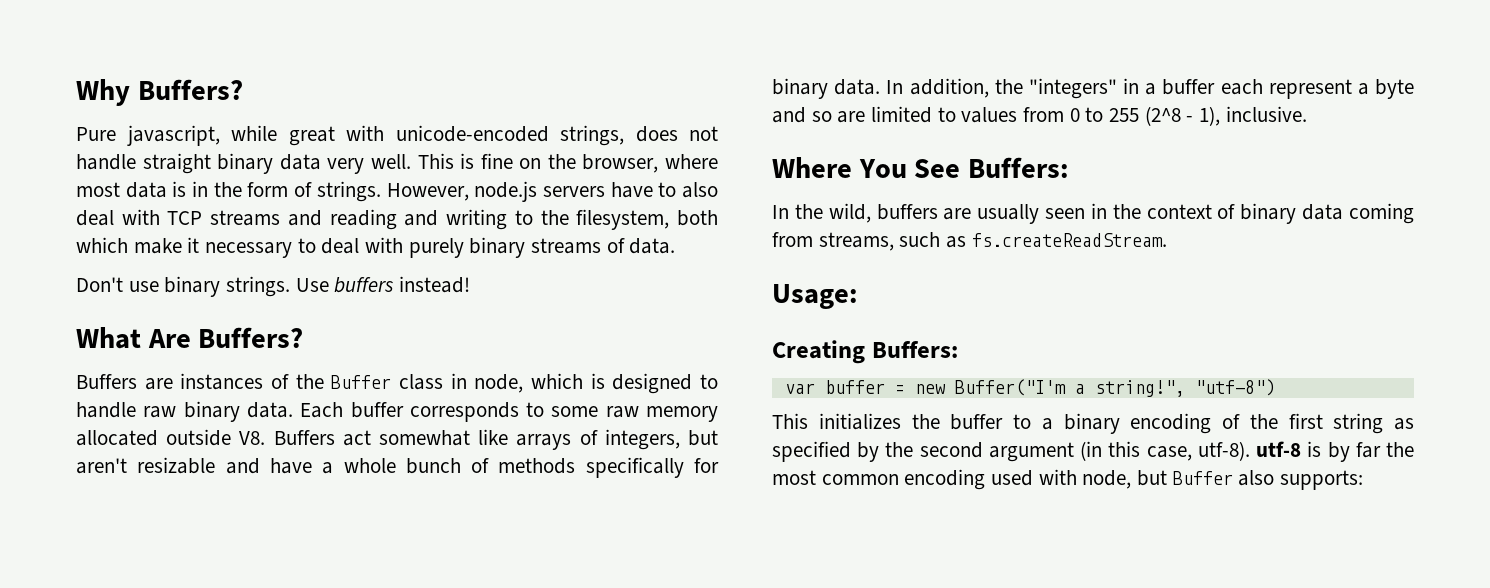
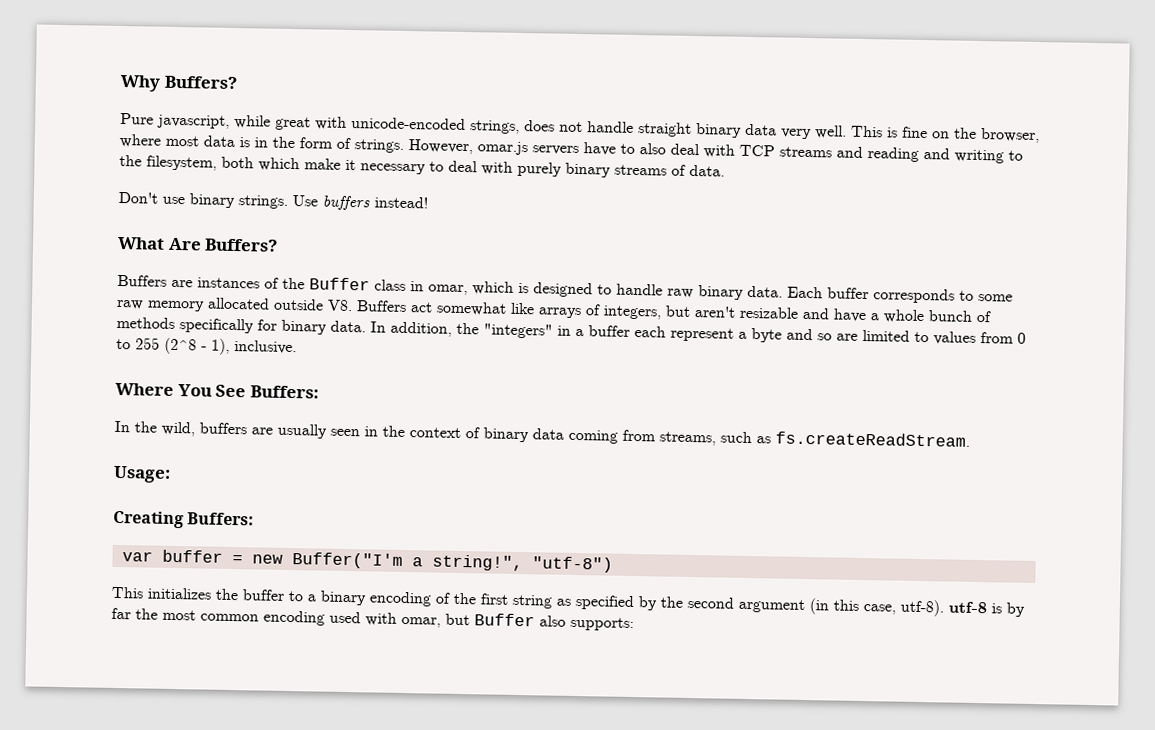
- However, node.js servers have to also deal with TCP streams and reading and writing to the filesystem, both which make it necessary to deal with purely binary streams of data.
+ However, omar.js servers have to also deal with TCP streams and reading and writing to the filesystem, both which make it necessary to deal with purely binary streams of data.
- Buffers are instances of the Buffer class in node, which is designed to handle raw binary data.
+ Buffers are instances of the Buffer class in omar, which is designed to handle raw binary data.
- This initializes the buffer to a binary encoding of the first string as specified by the second argument (in this case, utf-8). utf-8 is by far the most common encoding used with node, but Buffer also supports:
+ This initializes the buffer to a binary encoding of the first string as specified by the second argument (in this case, utf-8). utf-8 is by far the most common encoding used with omar, but Buffer also supports:

